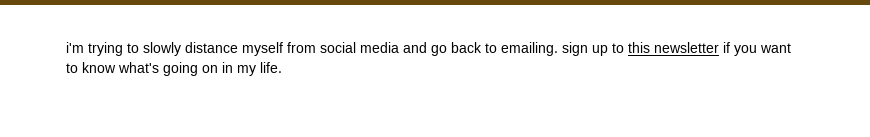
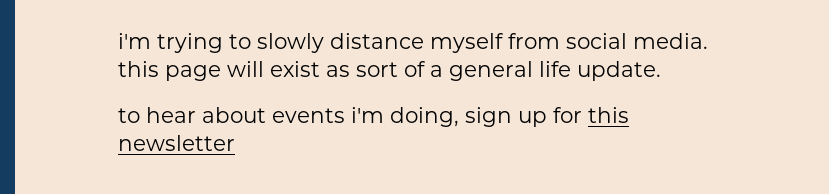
- i'm trying to slowly distance myself from social media and go back to emailing. sign up to this newsletter if you want to know what's going on in my life.
+ i'm trying to slowly distance myself from social media. this page will exist as sort of a general life update.
+ to hear about events i'm doing, sign up for this newsletter

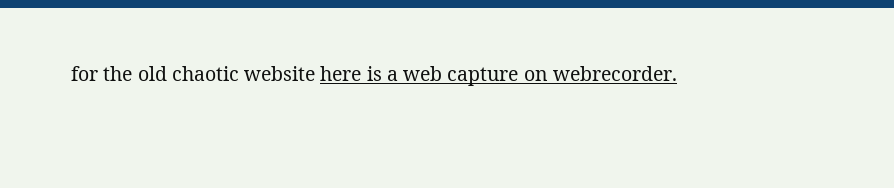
- i'm trying to slowly distance myself from social media. this page will exist as sort of a general life update.
- to hear about events i'm doing, sign up for this newsletter
+ for the old chaotic website here is a web capture on webrecorder.

